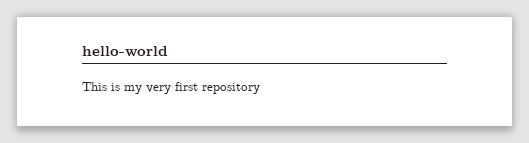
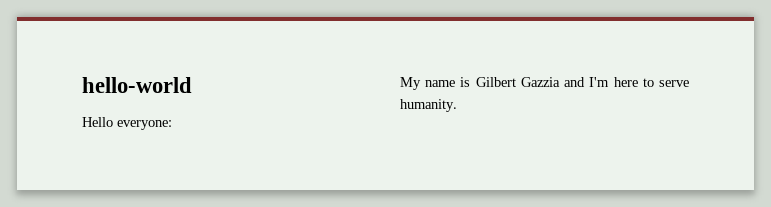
- This is my very first repository
+ Hello everyone:
+ My name is Gilbert Gazzia and I'm here to serve humanity.

